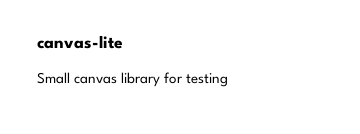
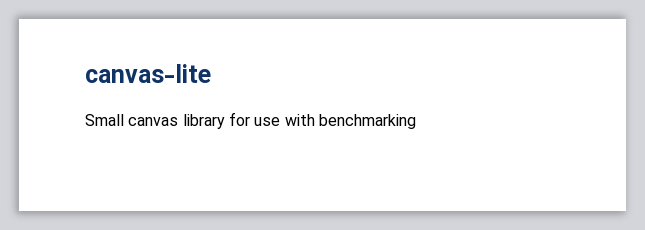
- Small canvas library for testing
+ Small canvas library for use with benchmarking

